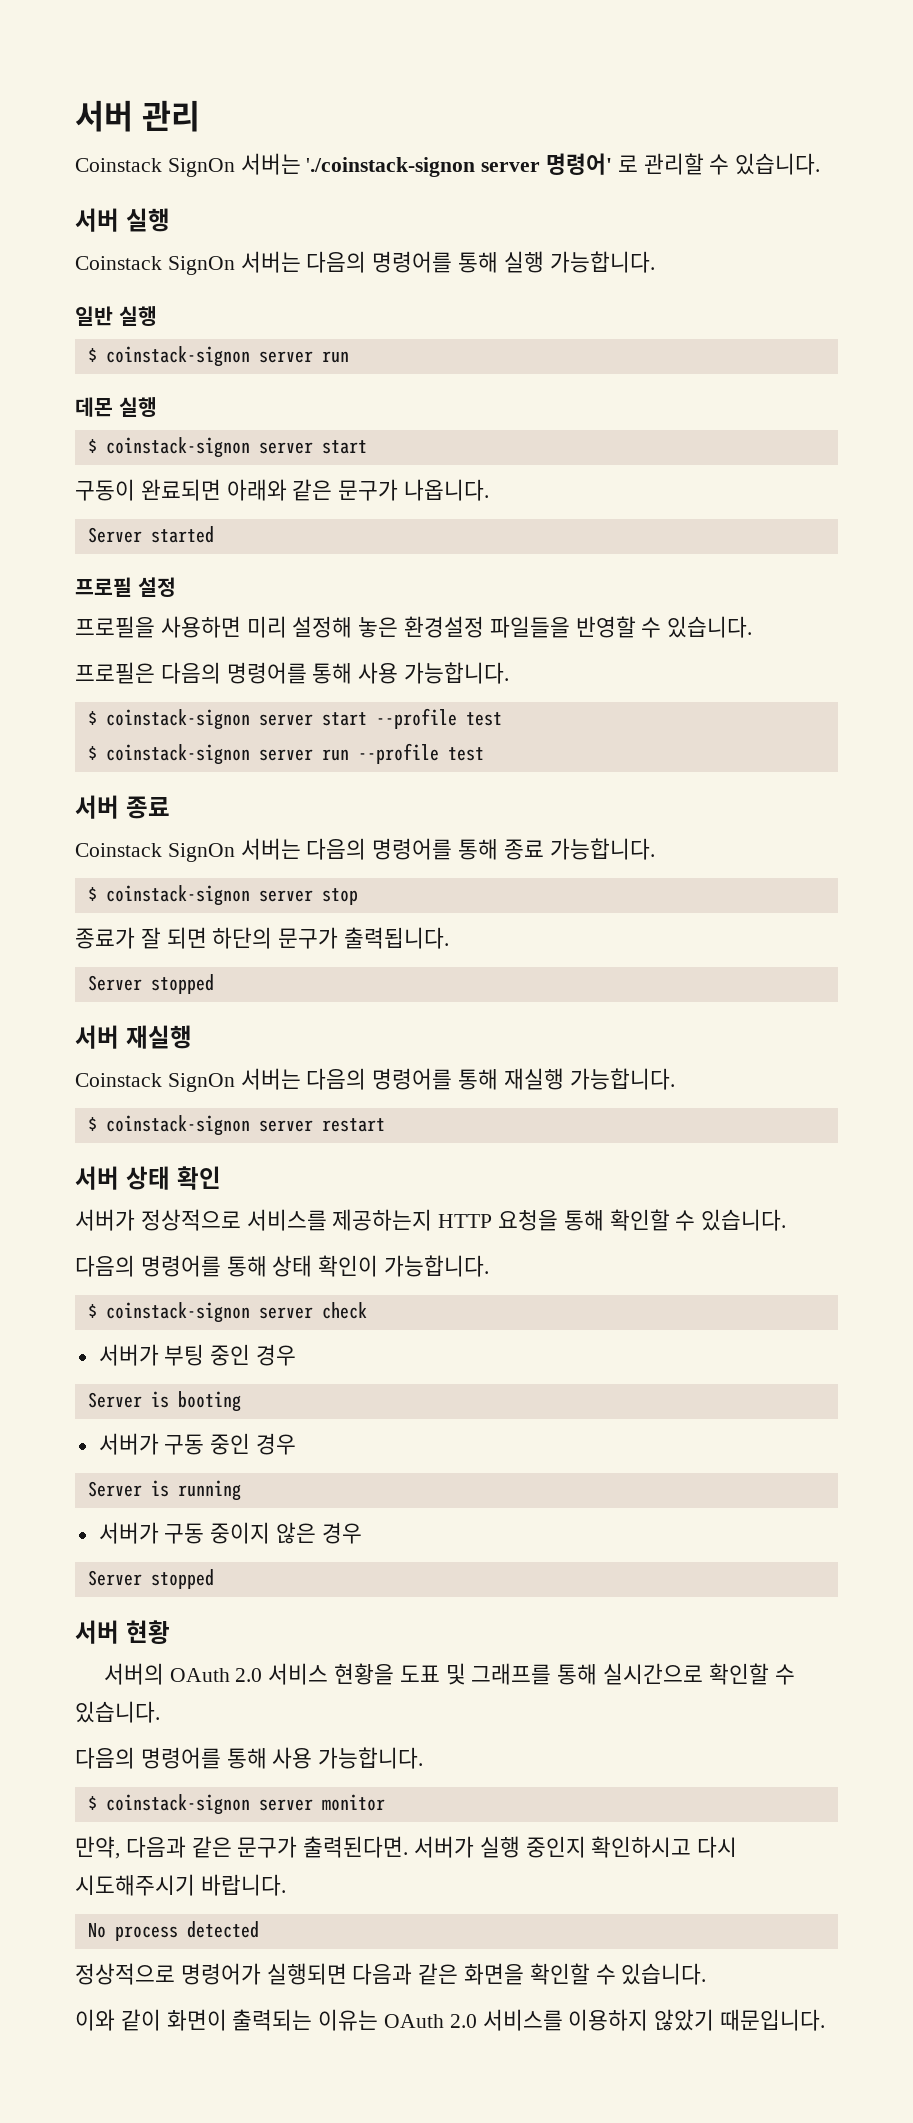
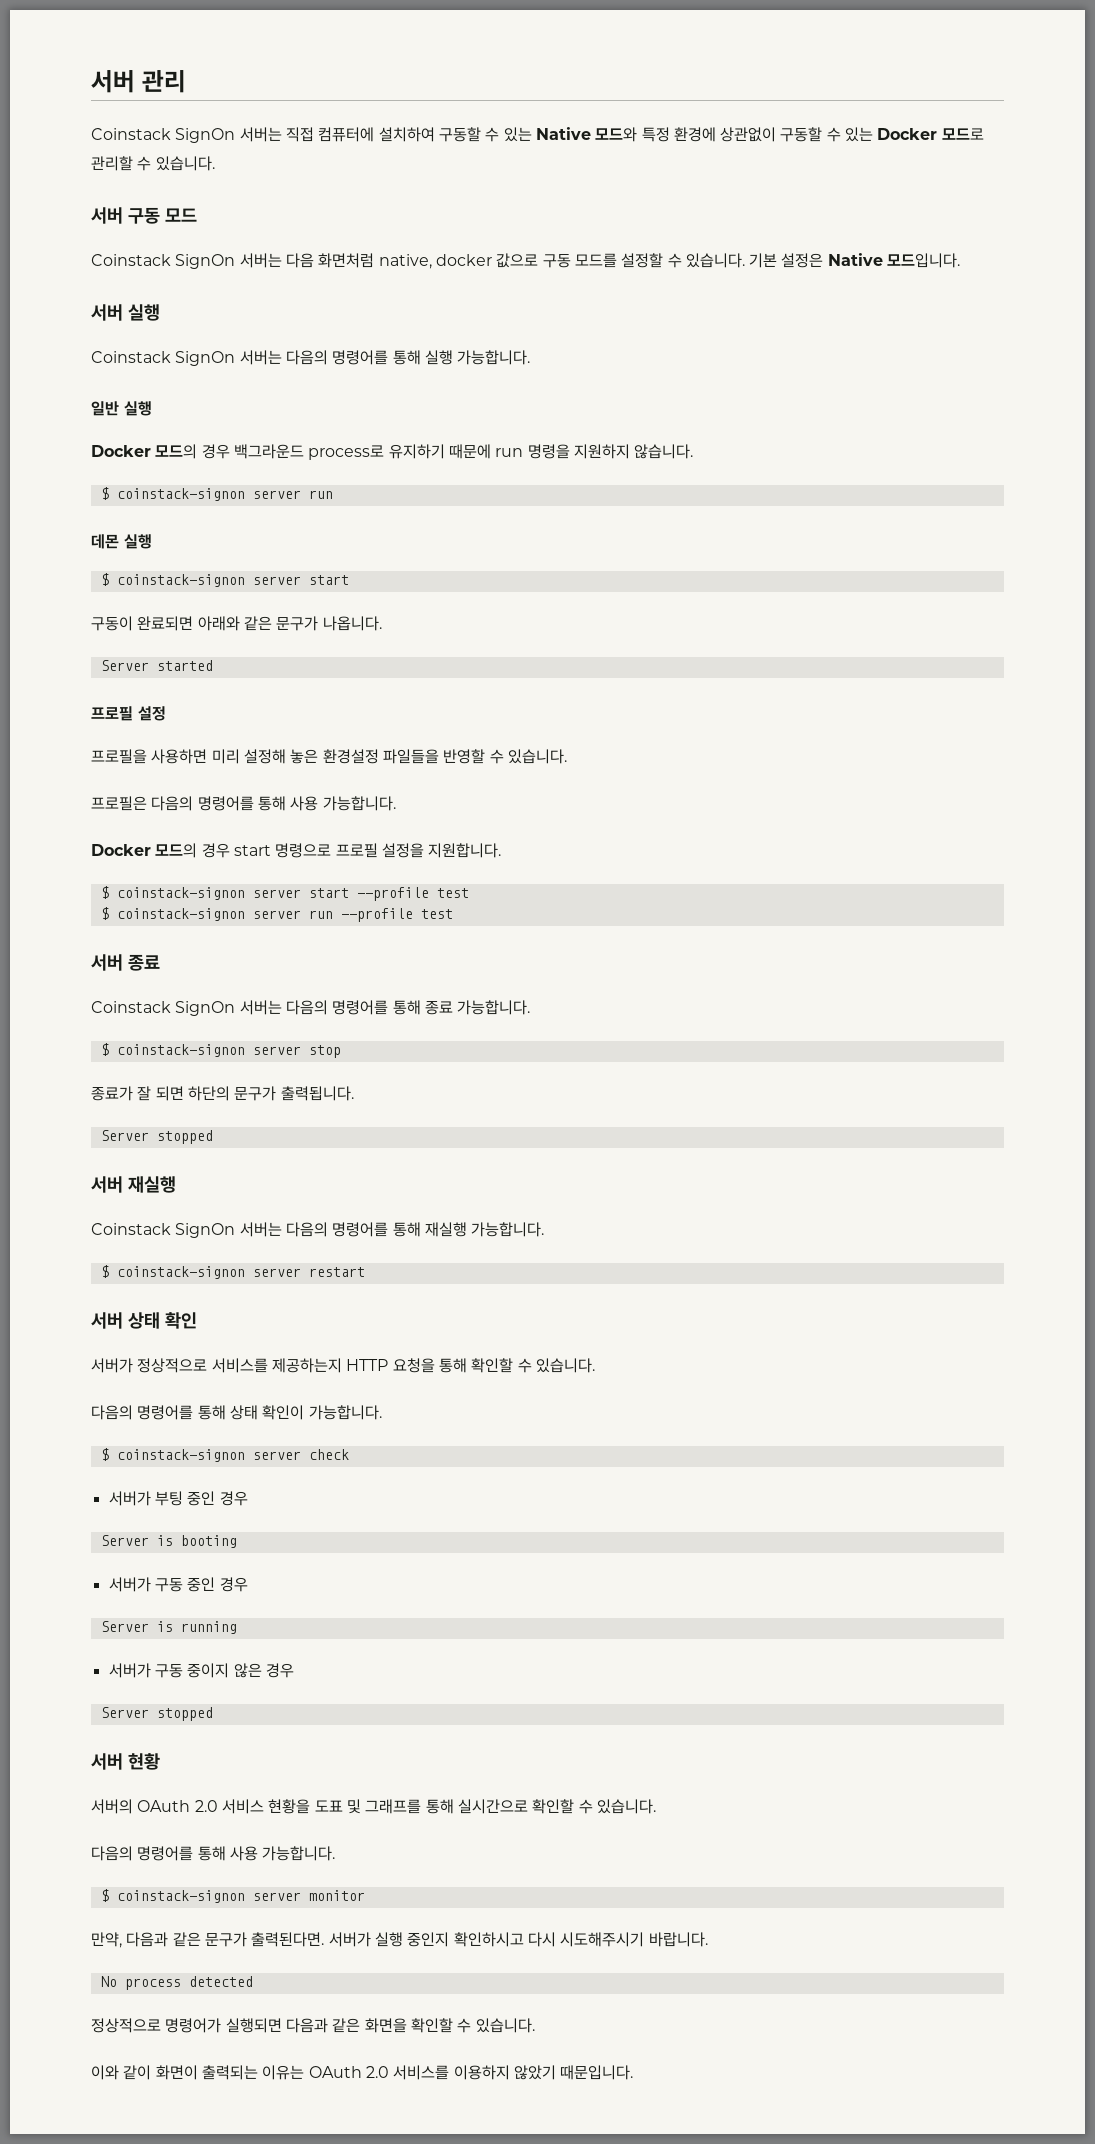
- Coinstack SignOn 서버는 './coinstack-signon server 명령어' 로 관리할 수 있습니다.
+ Coinstack SignOn 서버는 직접 컴퓨터에 설치하여 구동할 수 있는 Native 모드와 특정 환경에 상관없이 구동할 수 있는 Docker 모드로 관리할 수 있습니다.
+ 서버 구동 모드
+ Coinstack SignOn 서버는 다음 화면처럼 native, docker 값으로 구동 모드를 설정할 수 있습니다. 기본 설정은 Native 모드입니다.
+ Docker 모드의 경우 백그라운드 process로 유지하기 때문에 run 명령을 지원하지 않습니다.
+ Docker 모드의 경우 start 명령으로 프로필 설정을 지원합니다.

